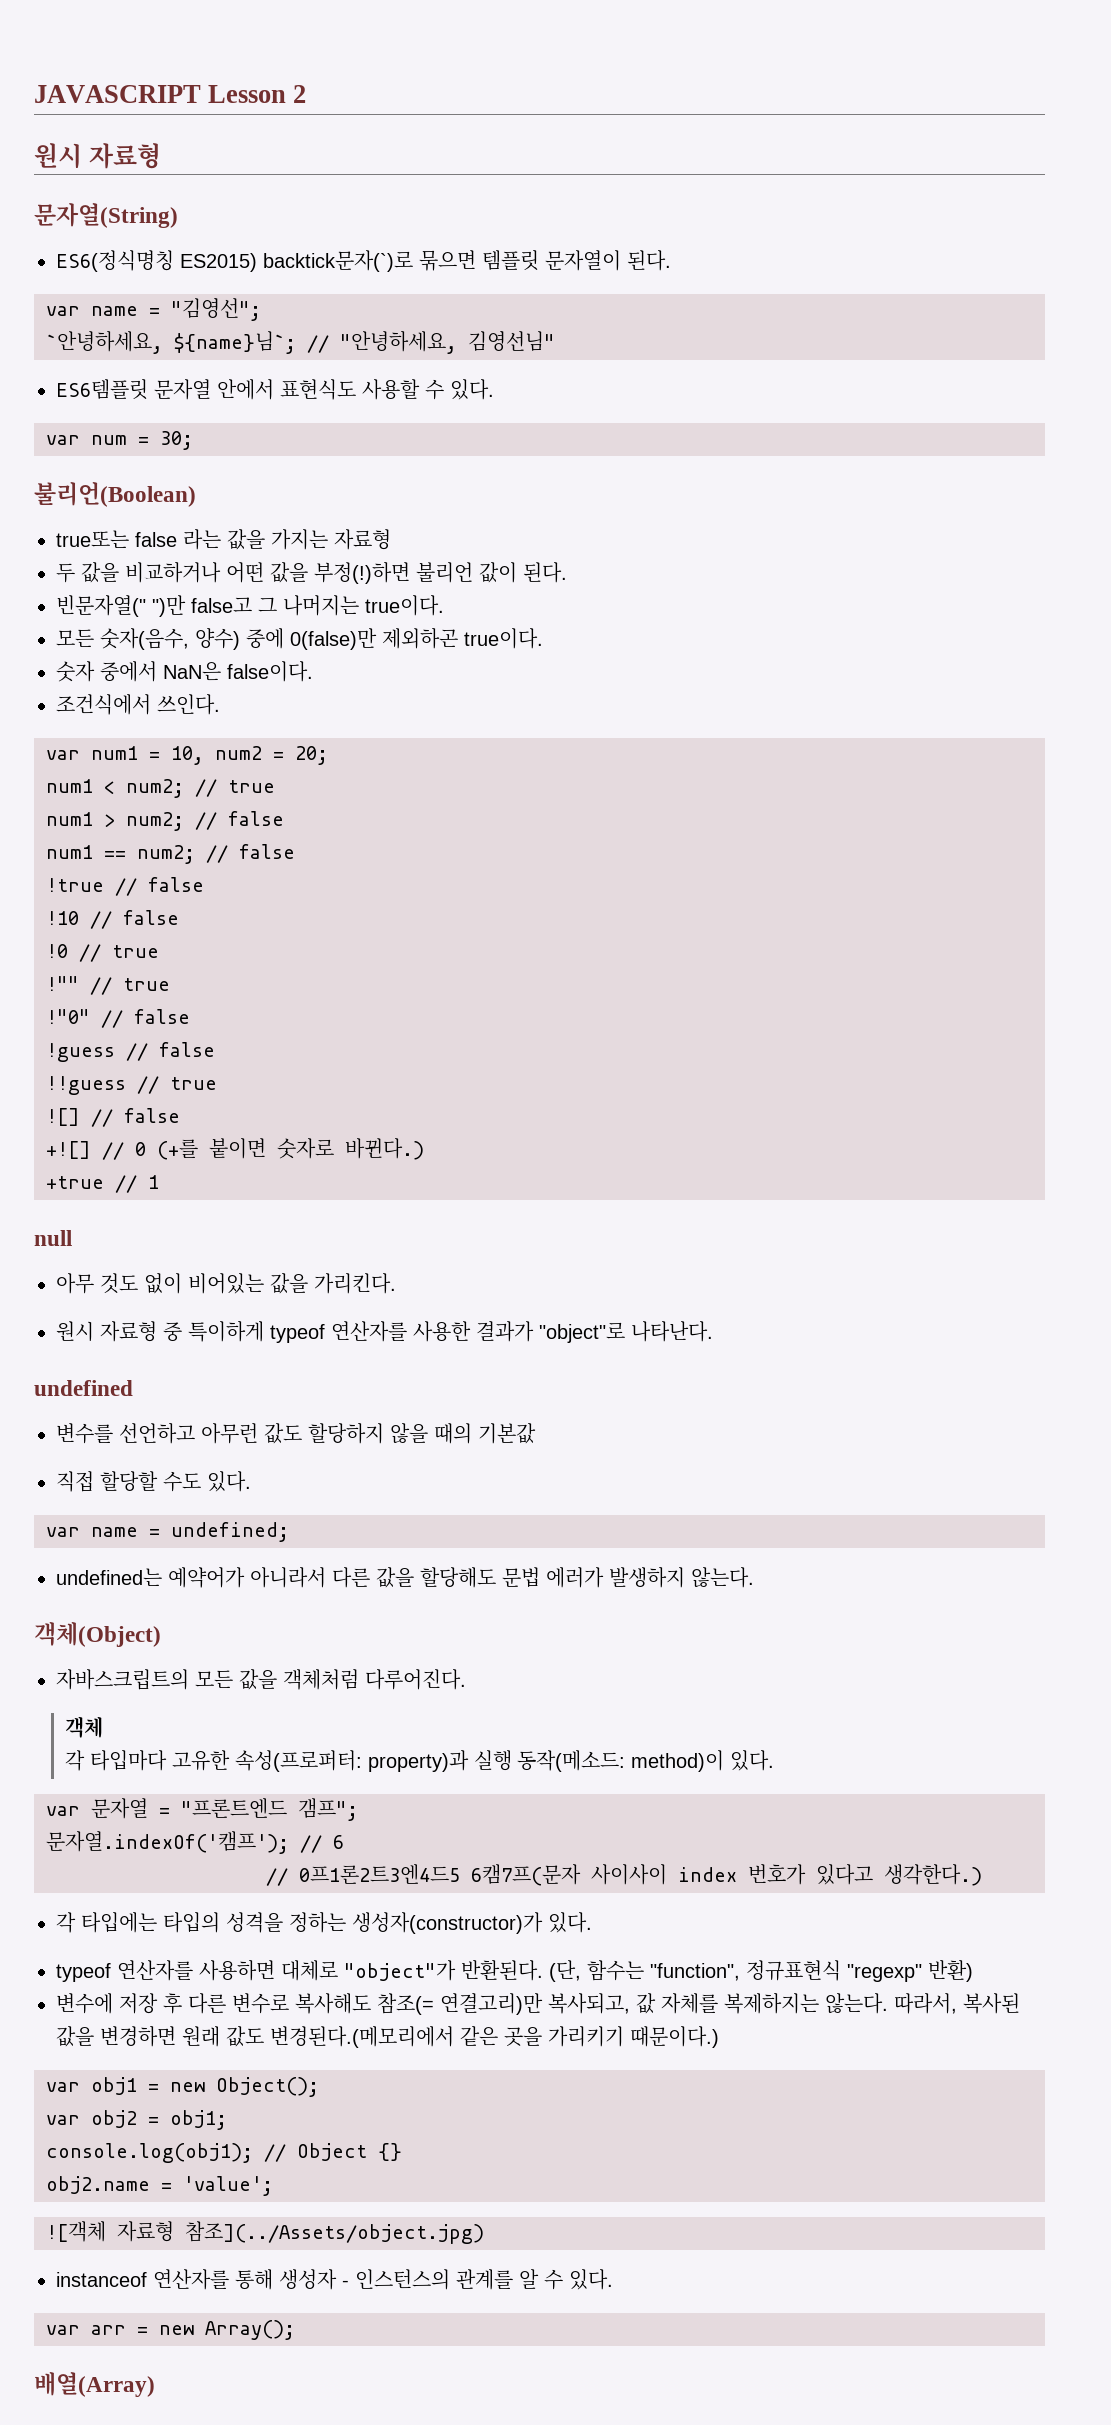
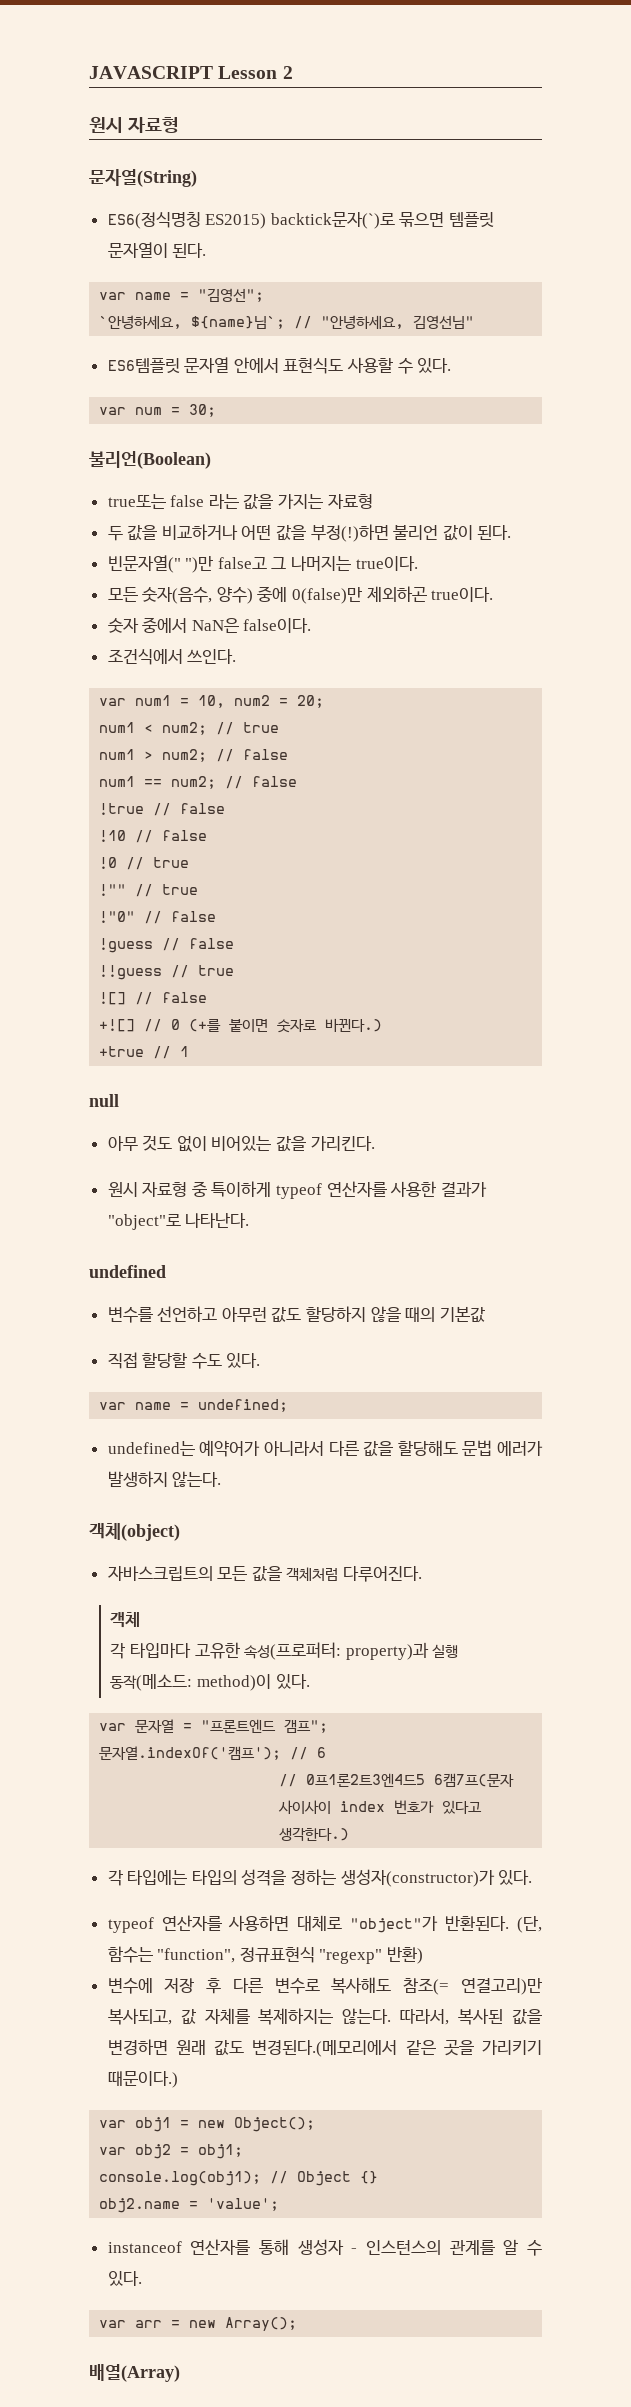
- 객체(Object)
+ 객체(object)
- ![객체 자료형 참조](../Assets/object.jpg)

